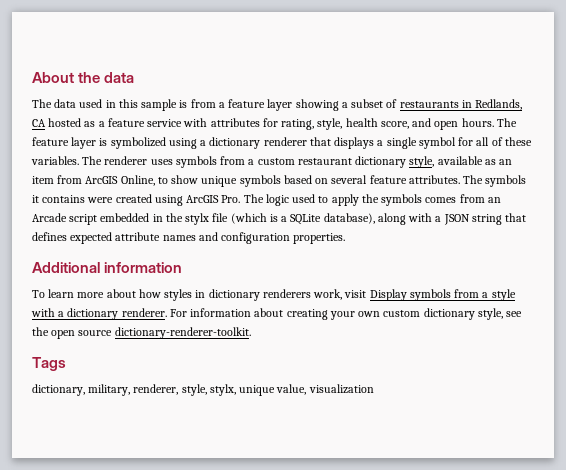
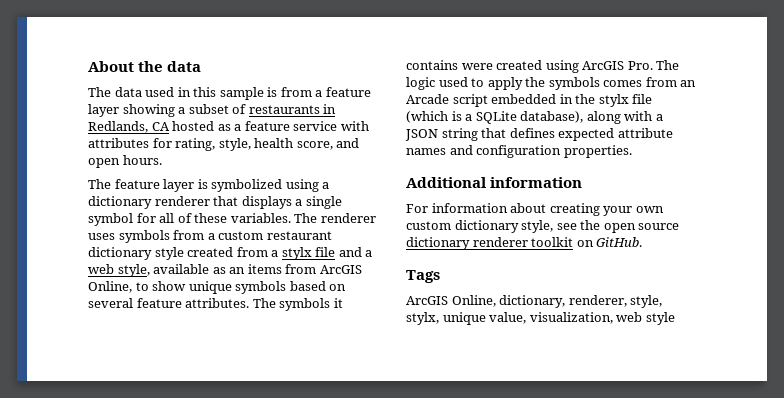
- The data used in this sample is from a feature layer showing a subset of restaurants in Redlands, CA hosted as a feature service with attributes for rating, style, health score, and open hours. The feature layer is symbolized using a dictionary renderer that displays a single symbol for all of these variables.
+ The data used in this sample is from a feature layer showing a subset of restaurants in Redlands, CA hosted as a feature service with attributes for rating, style, health score, and open hours.
+ The feature layer is symbolized using a dictionary renderer that displays a single symbol for all of these variables.
- The renderer uses symbols from a custom restaurant dictionary style, available as an item from ArcGIS Online, to show unique symbols based on several feature attributes.
+ The renderer uses symbols from a custom restaurant dictionary style created from a stylx file and a web style, available as an items from ArcGIS Online, to show unique symbols based on several feature attributes.
- To learn more about how styles in dictionary renderers work, visit Display symbols from a style with a dictionary renderer. For information about creating your own custom dictionary style, see the open source dictionary-renderer-toolkit.
+ For information about creating your own custom dictionary style, see the open source dictionary renderer toolkit on GitHub.
  Tags
- dictionary, military, renderer, style, stylx, unique value, visualization
+ ArcGIS Online, dictionary, renderer, style, stylx, unique value, visualization, web style

